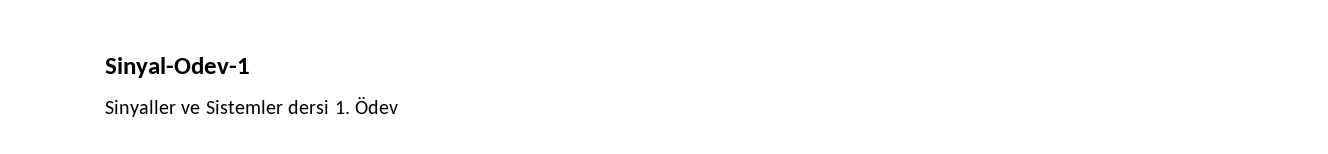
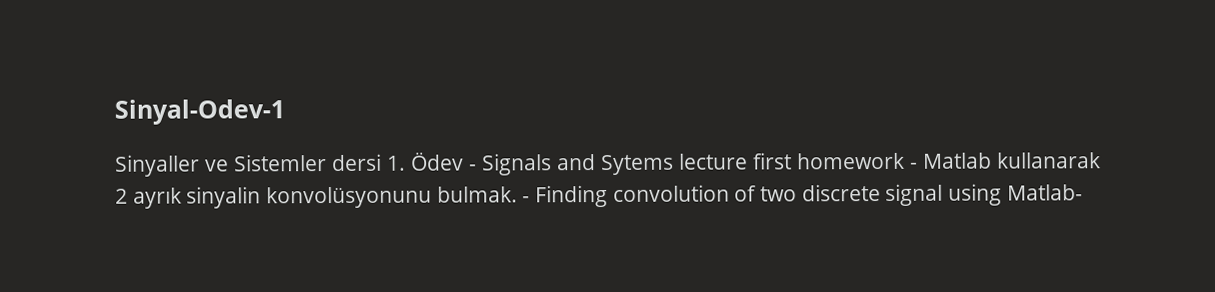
- Sinyaller ve Sistemler dersi 1. Ödev
+ Sinyaller ve Sistemler dersi 1. Ödev - Signals and Sytems lecture first homework - Matlab kullanarak 2 ayrık sinyalin konvolüsyonunu bulmak. - Finding convolution of two discrete signal using Matlab-

